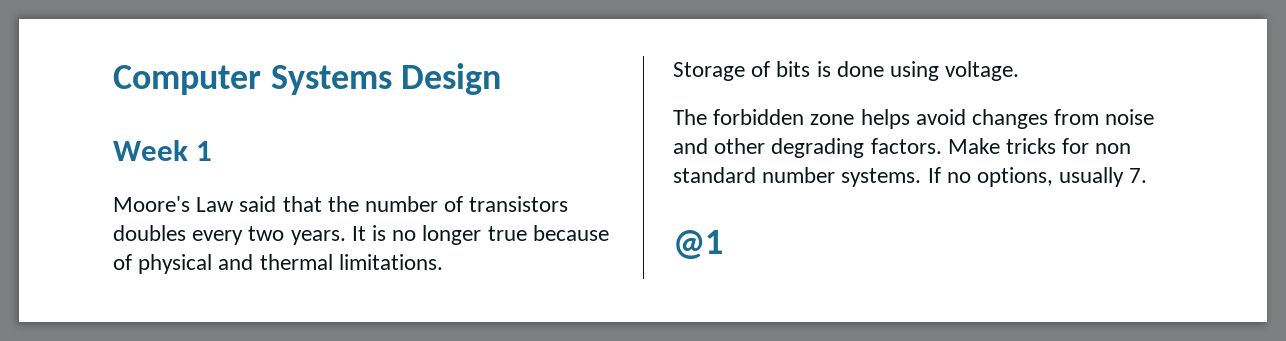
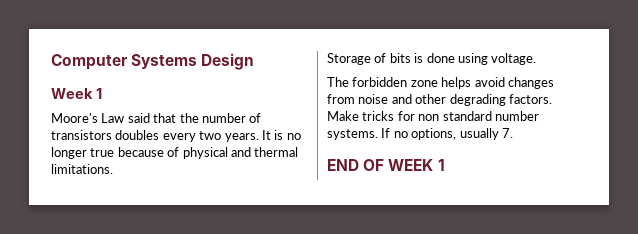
- @1
+ END OF WEEK 1

